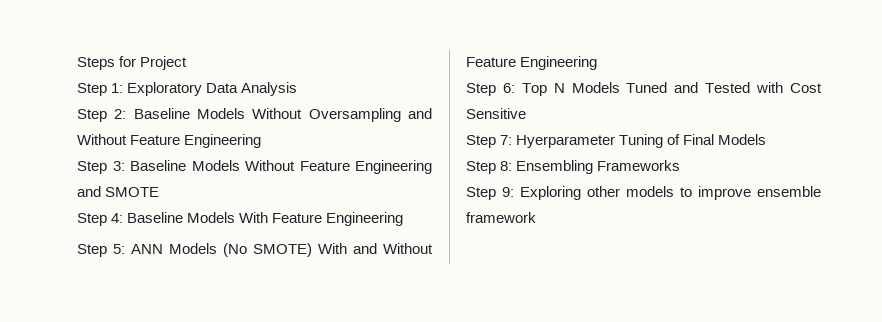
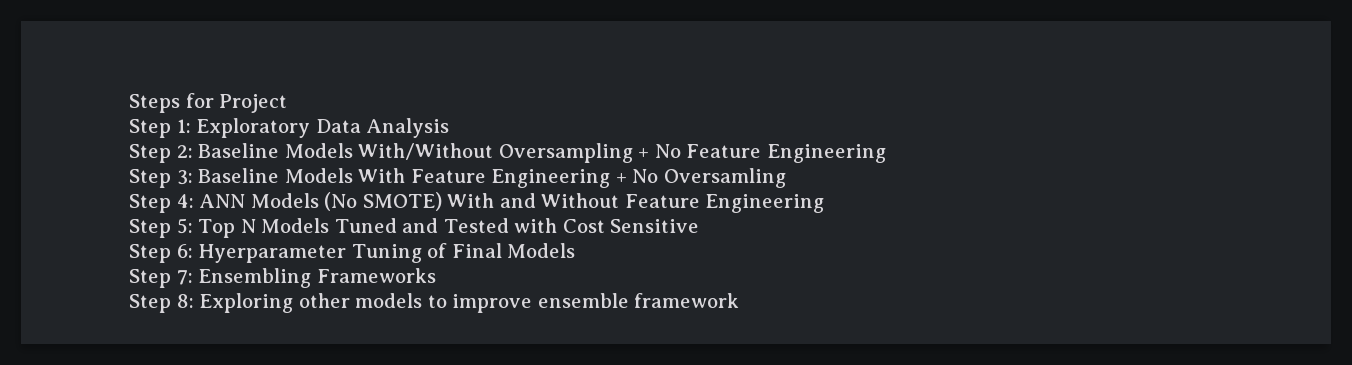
- Step 2: Baseline Models Without Oversampling and Without Feature Engineering
+ Step 2: Baseline Models With/Without Oversampling + No Feature Engineering
- Step 3: Baseline Models Without Feature Engineering and SMOTE
+ Step 3: Baseline Models With Feature Engineering + No Oversamling
- Step 4: Baseline Models With Feature Engineering
- Step 5: ANN Models (No SMOTE) With and Without Feature Engineering
+ Step 4: ANN Models (No SMOTE) With and Without Feature Engineering
- Step 6: Top N Models Tuned and Tested with Cost Sensitive
+ Step 5: Top N Models Tuned and Tested with Cost Sensitive
- Step 7: Hyerparameter Tuning of Final Models
+ Step 6: Hyerparameter Tuning of Final Models
- Step 8: Ensembling Frameworks
+ Step 7: Ensembling Frameworks
- Step 9: Exploring other models to improve ensemble framework
+ Step 8: Exploring other models to improve ensemble framework

